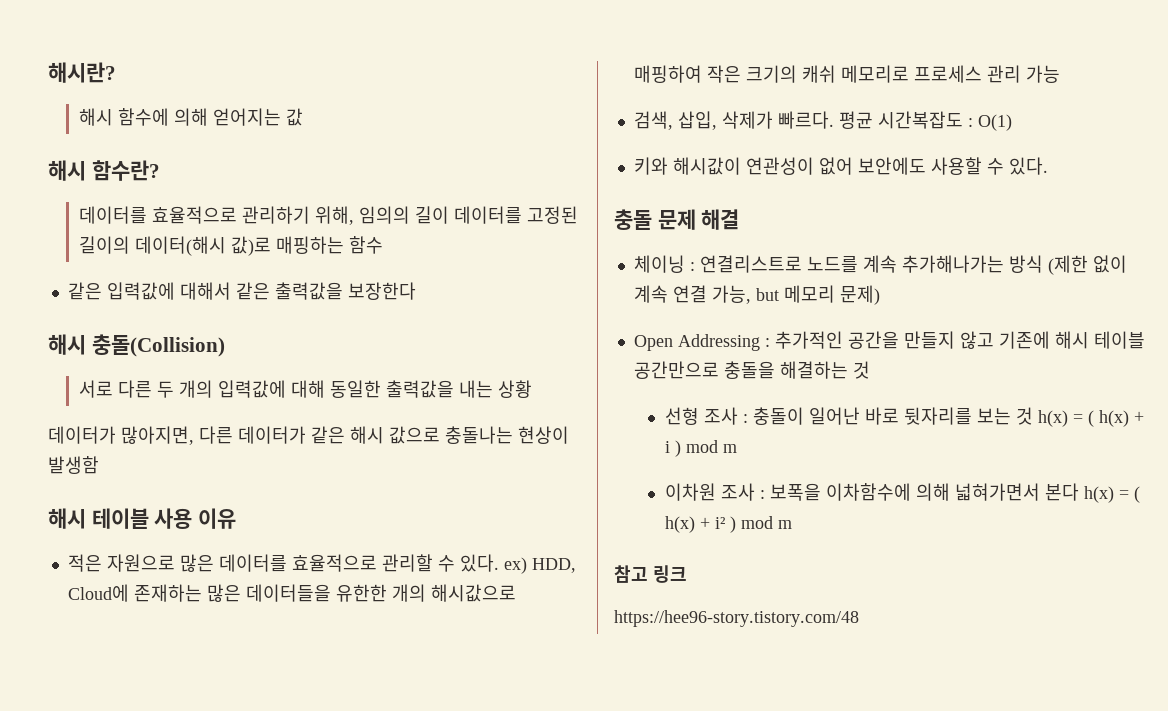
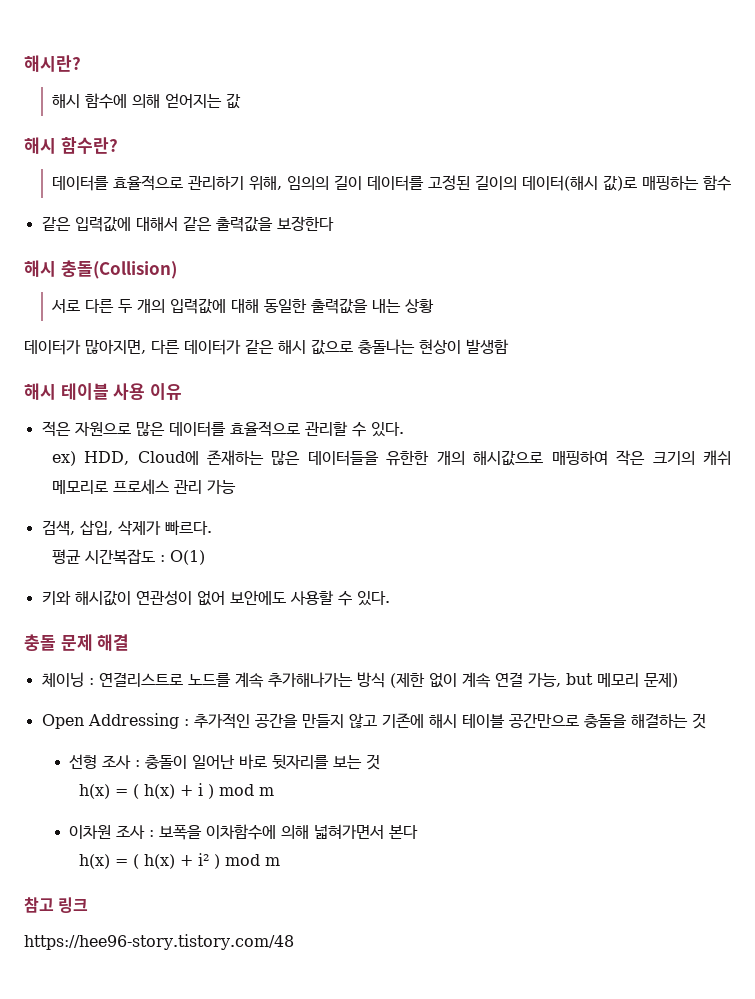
- 적은 자원으로 많은 데이터를 효율적으로 관리할 수 있다. ex) HDD, Cloud에 존재하는 많은 데이터들을 유한한 개의 해시값으로 매핑하여 작은 크기의 캐쉬 메모리로 프로세스 관리 가능
+ 적은 자원으로 많은 데이터를 효율적으로 관리할 수 있다.
+ ex) HDD, Cloud에 존재하는 많은 데이터들을 유한한 개의 해시값으로 매핑하여 작은 크기의 캐쉬 메모리로 프로세스 관리 가능
- 검색, 삽입, 삭제가 빠르다. 평균 시간복잡도 : O(1)
+ 검색, 삽입, 삭제가 빠르다.
+ 평균 시간복잡도 : O(1)
- 선형 조사 : 충돌이 일어난 바로 뒷자리를 보는 것 h(x) = ( h(x) + i ) mod m
+ 선형 조사 : 충돌이 일어난 바로 뒷자리를 보는 것
+ h(x) = ( h(x) + i ) mod m
- 이차원 조사 : 보폭을 이차함수에 의해 넓혀가면서 본다 h(x) = ( h(x) + i² ) mod m
+ 이차원 조사 : 보폭을 이차함수에 의해 넓혀가면서 본다
+ h(x) = ( h(x) + i² ) mod m

